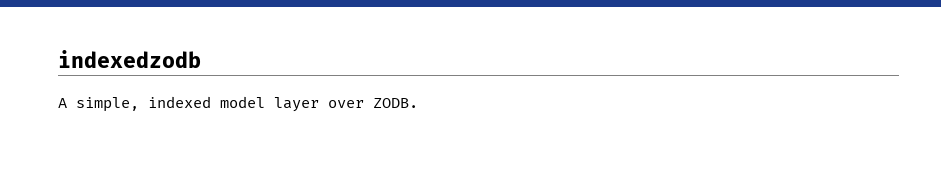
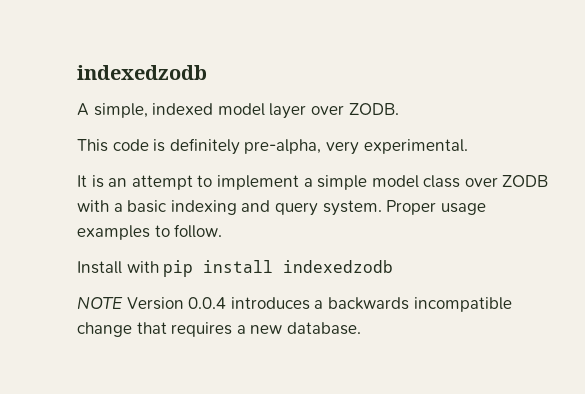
+ This code is definitely pre-alpha, very experimental.
+ It is an attempt to implement a simple model class over ZODB with a basic indexing and query system. Proper usage examples to follow.
+ Install with pip install indexedzodb
+ NOTE Version 0.0.4 introduces a backwards incompatible change that requires a new database.

